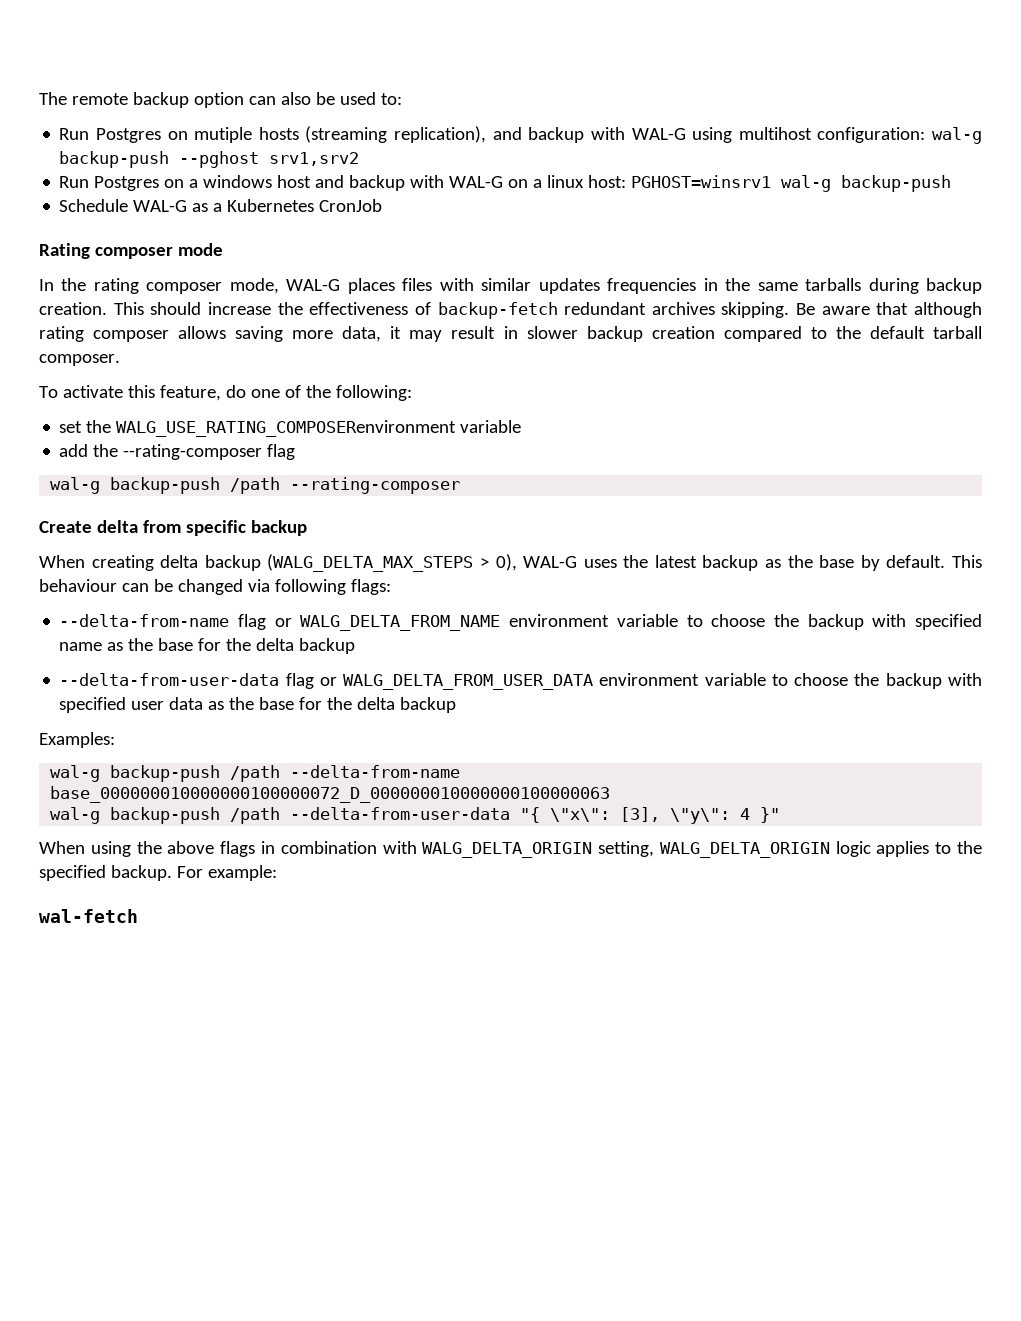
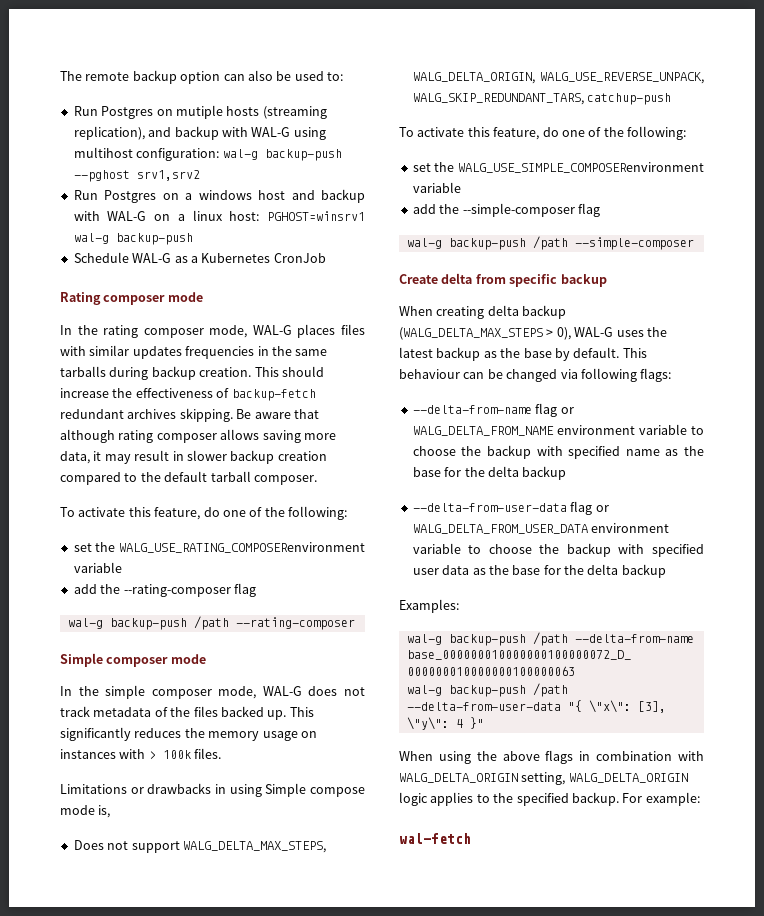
+ Simple composer mode
+ In the simple composer mode, WAL-G does not track metadata of the files backed up. This significantly reduces the memory usage on instances with > 100k files.
+ Limitations or drawbacks in using Simple compose mode is,
+ Does not support WALG_DELTA_MAX_STEPS, WALG_DELTA_ORIGIN, WALG_USE_REVERSE_UNPACK, WALG_SKIP_REDUNDANT_TARS, catchup-push
+ To activate this feature, do one of the following:
+ set the WALG_USE_SIMPLE_COMPOSERenvironment variable
+ add the --simple-composer flag
+ wal-g backup-push /path --simple-composer

